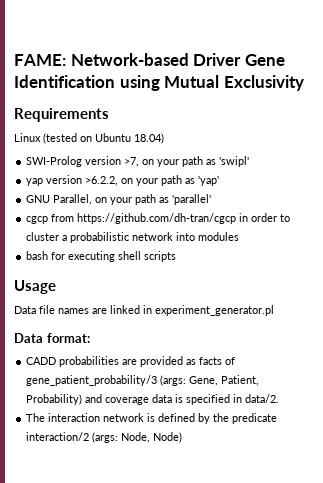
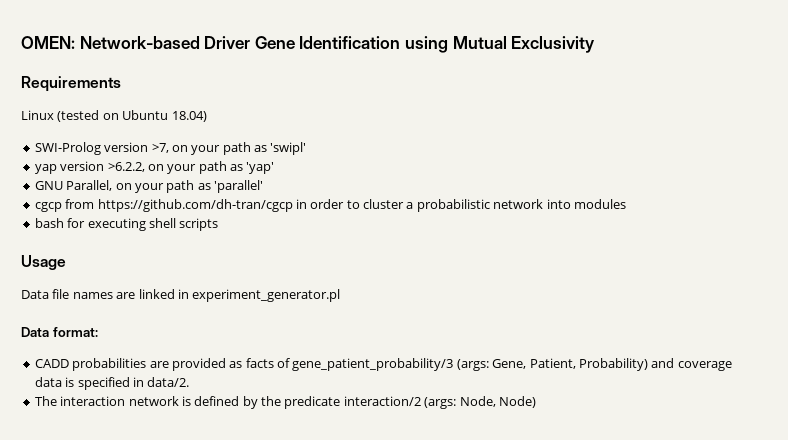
- FAME: Network-based Driver Gene Identification using Mutual Exclusivity
+ OMEN: Network-based Driver Gene Identification using Mutual Exclusivity

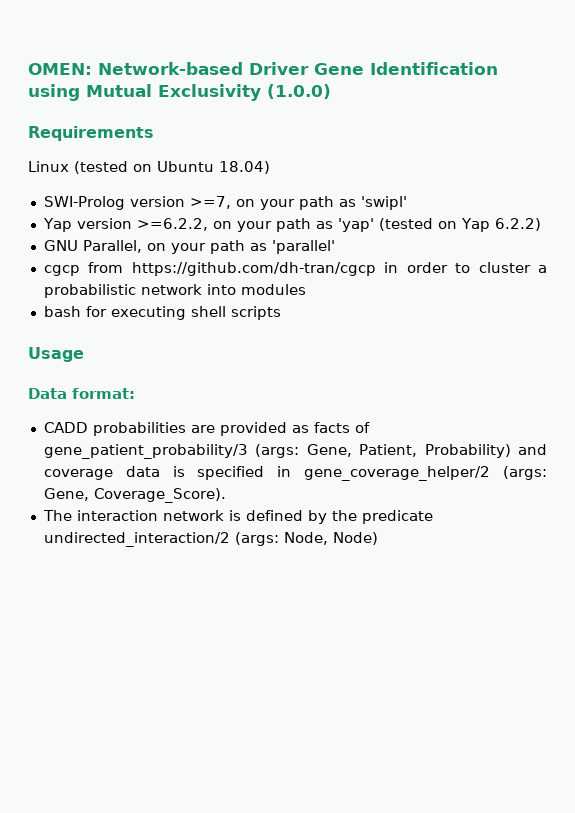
- OMEN: Network-based Driver Gene Identification using Mutual Exclusivity
+ OMEN: Network-based Driver Gene Identification using Mutual Exclusivity (1.0.0)
- SWI-Prolog version >7, on your path as 'swipl'
+ SWI-Prolog version >=7, on your path as 'swipl'
- yap version >6.2.2, on your path as 'yap'
+ Yap version >=6.2.2, on your path as 'yap' (tested on Yap 6.2.2)
- Data file names are linked in experiment_generator.pl
- CADD probabilities are provided as facts of gene_patient_probability/3 (args: Gene, Patient, Probability) and coverage data is specified in data/2.
+ CADD probabilities are provided as facts of gene_patient_probability/3 (args: Gene, Patient, Probability) and coverage data is specified in gene_coverage_helper/2 (args: Gene, Coverage_Score).
- The interaction network is defined by the predicate interaction/2 (args: Node, Node)
+ The interaction network is defined by the predicate undirected_interaction/2 (args: Node, Node)

